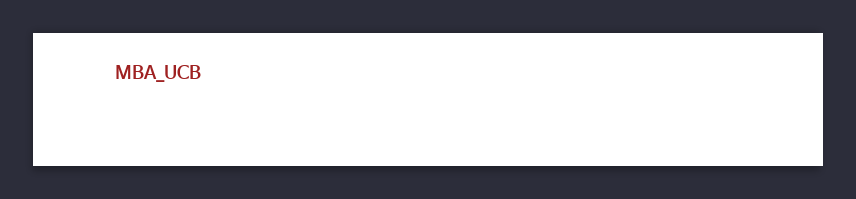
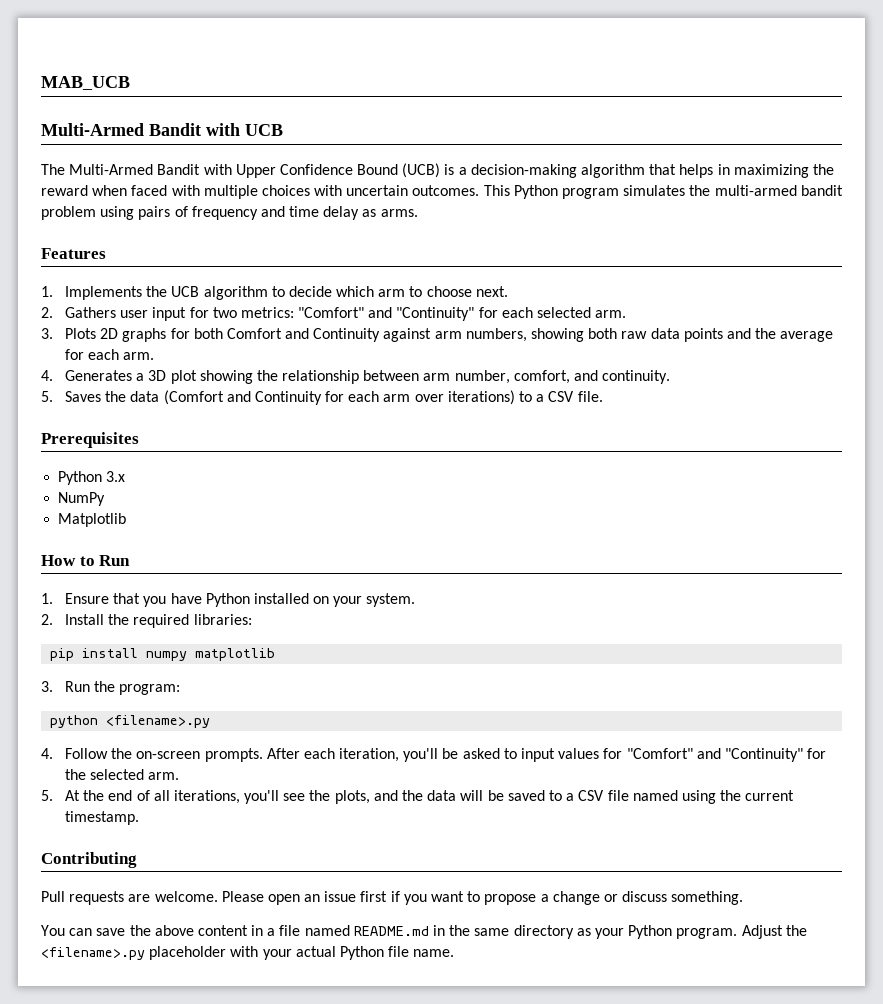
- MBA_UCB
+ MAB_UCB
+ Multi-Armed Bandit with UCB
+ The Multi-Armed Bandit with Upper Confidence Bound (UCB) is a decision-making algorithm that helps in maximizing the reward when faced with multiple choices with uncertain outcomes. This Python program simulates the multi-armed bandit problem using pairs of frequency and time delay as arms.
+ Features
+ 1. Implements the UCB algorithm to decide which arm to choose next.
+ 2. Gathers user input for two metrics: "Comfort" and "Continuity" for each selected arm.
+ 3. Plots 2D graphs for both Comfort and Continuity against arm numbers, showing both raw data points and the average for each arm.
+ 4. Generates a 3D plot showing the relationship between arm number, comfort, and continuity.
+ 5. Saves the data (Comfort and Continuity for each arm over iterations) to a CSV file.
+ Prerequisites
+ Python 3.x
+ NumPy
+ Matplotlib
+ How to Run
+ 1. Ensure that you have Python installed on your system.
+ 2. Install the required libraries:
+ pip install numpy matplotlib
+ 3. Run the program:
+ python <filename>.py
+ 4. Follow the on-screen prompts. After each iteration, you'll be asked to input values for "Comfort" and "Continuity" for the selected arm.
+ 5. At the end of all iterations, you'll see the plots, and the data will be saved to a CSV file named using the current timestamp.
+ Contributing
+ Pull requests are welcome. Please open an issue first if you want to propose a change or discuss something.
+ You can save the above content in a file named README.md in the same directory as your Python program. Adjust the <filename>.py placeholder with your actual Python file name.

